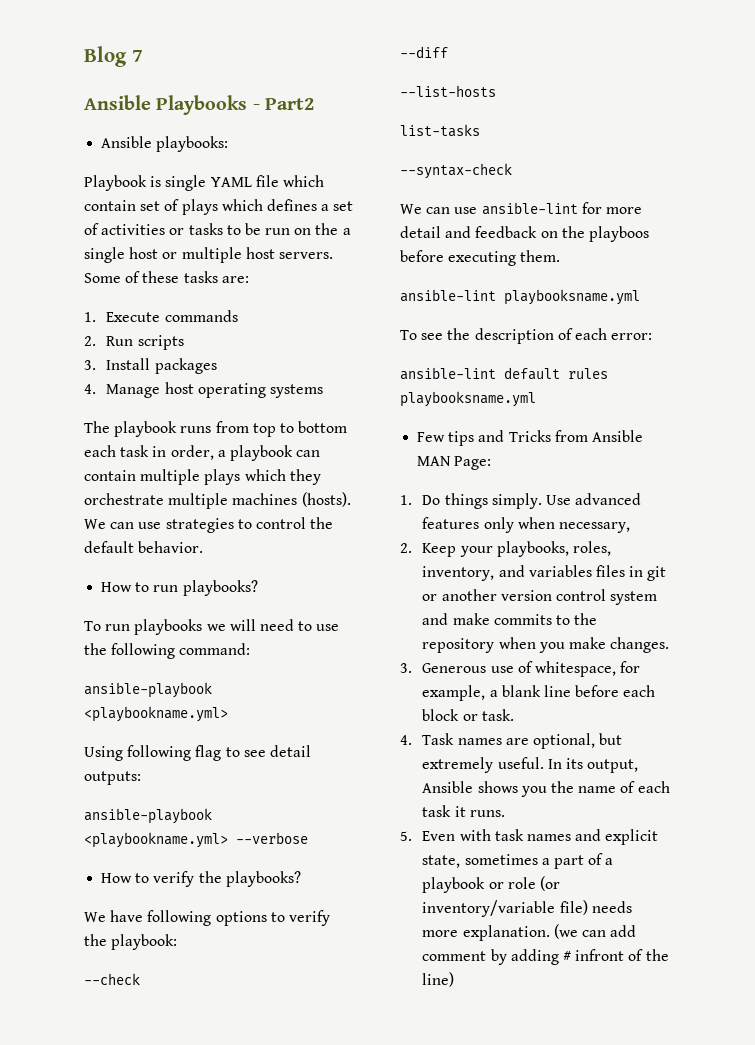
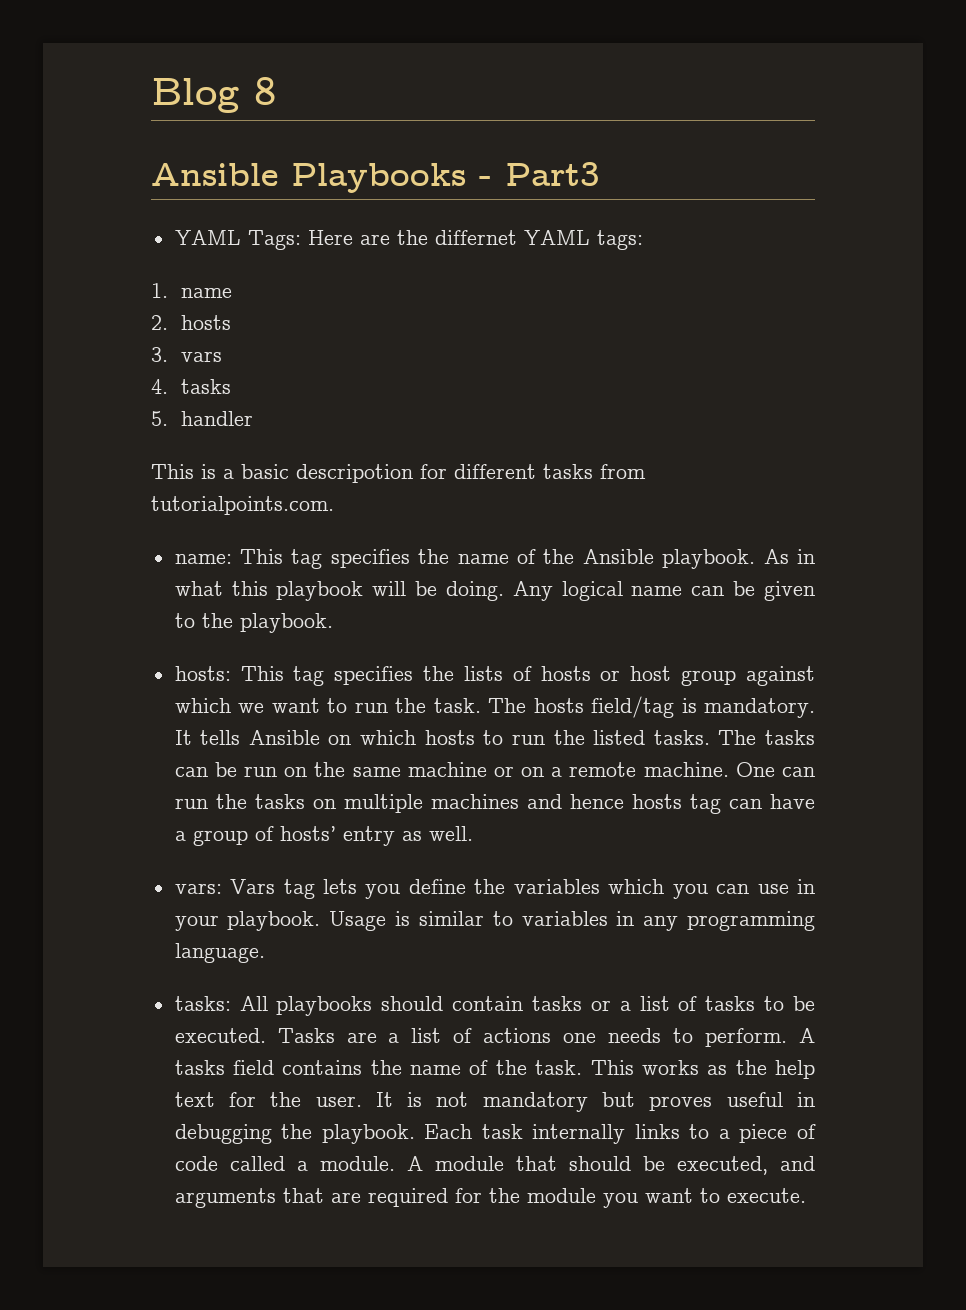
- Blog 7
+ Blog 8
- Ansible Playbooks - Part2
- Ansible playbooks:
- Playbook is single YAML file which contain set of plays which defines a set of activities or tasks to be run on the a single host or multiple host servers. Some of these tasks are:
- 1. Execute commands
- 2. Run scripts
- 3. Install packages
- 4. Manage host operating systems
- The playbook runs from top to bottom each task in order, a playbook can contain multiple plays which they orchestrate multiple machines (hosts). We can use strategies to control the default behavior.
- How to run playbooks?
- To run playbooks we will need to use the following command:
- ansible-playbook <playbookname.yml>
- Using following flag to see detail outputs:
- ansible-playbook <playbookname.yml> --verbose
- How to verify the playbooks?
- We have following options to verify the playbook:
- --check
- --diff
- --list-hosts
- list-tasks
- --syntax-check
- We can use ansible-lint for more detail and feedback on the playboos before executing them.
- ansible-lint playbooksname.yml
- To see the description of each error:
- ansible-lint default rules playbooksname.yml
- Few tips and Tricks from Ansible MAN Page:
- 1. Do things simply. Use advanced features only when necessary,
- 2. Keep your playbooks, roles, inventory, and variables files in git or another version control system and make commits to the repository when you make changes.
- 3. Generous use of whitespace, for example, a blank line before each block or task.
- 4. Task names are optional, but extremely useful. In its output, Ansible shows you the name of each task it runs.
- 5. Even with task names and explicit state, sometimes a part of a playbook or role (or inventory/variable file) needs more explanation. (we can add comment by adding # infront of the line)
+ Ansible Playbooks - Part3
+ YAML Tags: Here are the differnet YAML tags:
+ 1. name
+ 2. hosts
+ 3. vars
+ 4. tasks
+ 5. handler
+ This is a basic descripotion for different tasks from tutorialpoints.com.
+ name: This tag specifies the name of the Ansible playbook. As in what this playbook will be doing. Any logical name can be given to the playbook.
+ hosts: This tag specifies the lists of hosts or host group against which we want to run the task. The hosts field/tag is mandatory. It tells Ansible on which hosts to run the listed tasks. The tasks can be run on the same machine or on a remote machine. One can run the tasks on multiple machines and hence hosts tag can have a group of hosts’ entry as well.
+ vars: Vars tag lets you define the variables which you can use in your playbook. Usage is similar to variables in any programming language.
+ tasks: All playbooks should contain tasks or a list of tasks to be executed. Tasks are a list of actions one needs to perform. A tasks field contains the name of the task. This works as the help text for the user. It is not mandatory but proves useful in debugging the playbook. Each task internally links to a piece of code called a module. A module that should be executed, and arguments that are required for the module you want to execute.

